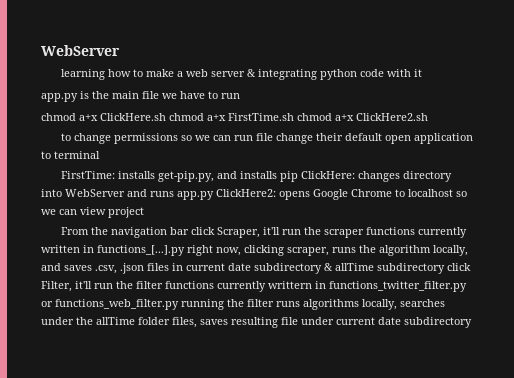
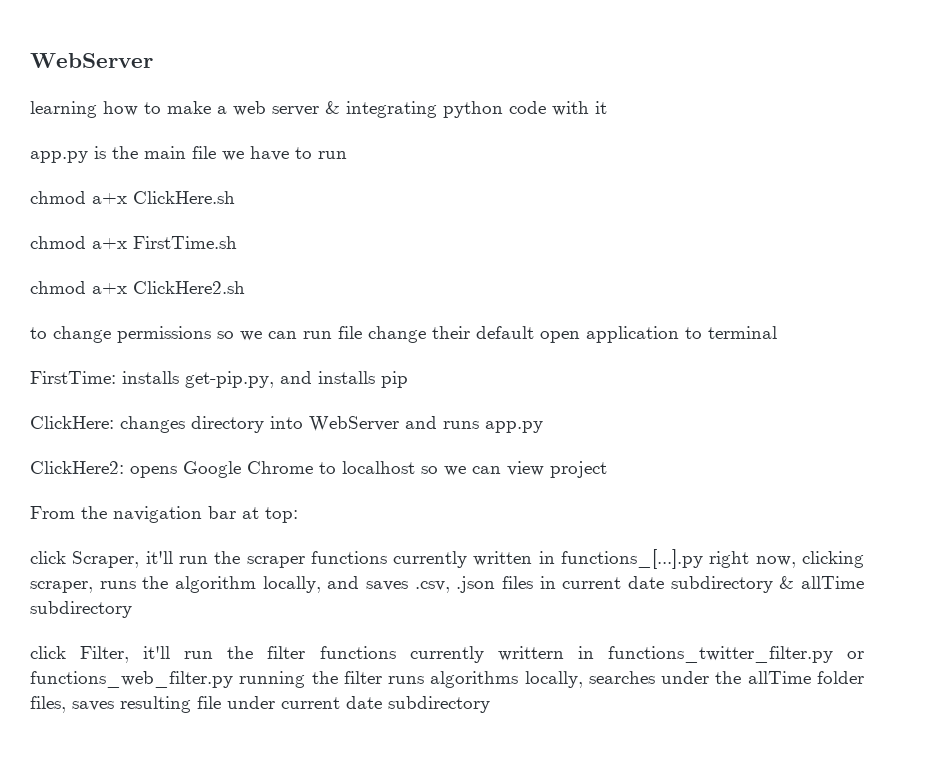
- chmod a+x ClickHere.sh chmod a+x FirstTime.sh chmod a+x ClickHere2.sh
+ chmod a+x ClickHere.sh
+ chmod a+x FirstTime.sh
+ chmod a+x ClickHere2.sh
- FirstTime: installs get-pip.py, and installs pip ClickHere: changes directory into WebServer and runs app.py ClickHere2: opens Google Chrome to localhost so we can view project
+ FirstTime: installs get-pip.py, and installs pip
+ ClickHere: changes directory into WebServer and runs app.py
+ ClickHere2: opens Google Chrome to localhost so we can view project
- From the navigation bar click Scraper, it'll run the scraper functions currently written in functions_[...].py right now, clicking scraper, runs the algorithm locally, and saves .csv, .json files in current date subdirectory & allTime subdirectory click Filter, it'll run the filter functions currently writtern in functions_twitter_filter.py or functions_web_filter.py running the filter runs algorithms locally, searches under the allTime folder files, saves resulting file under current date subdirectory
+ From the navigation bar at top:
+ click Scraper, it'll run the scraper functions currently written in functions_[...].py right now, clicking scraper, runs the algorithm locally, and saves .csv, .json files in current date subdirectory & allTime subdirectory
+ click Filter, it'll run the filter functions currently writtern in functions_twitter_filter.py or functions_web_filter.py running the filter runs algorithms locally, searches under the allTime folder files, saves resulting file under current date subdirectory

